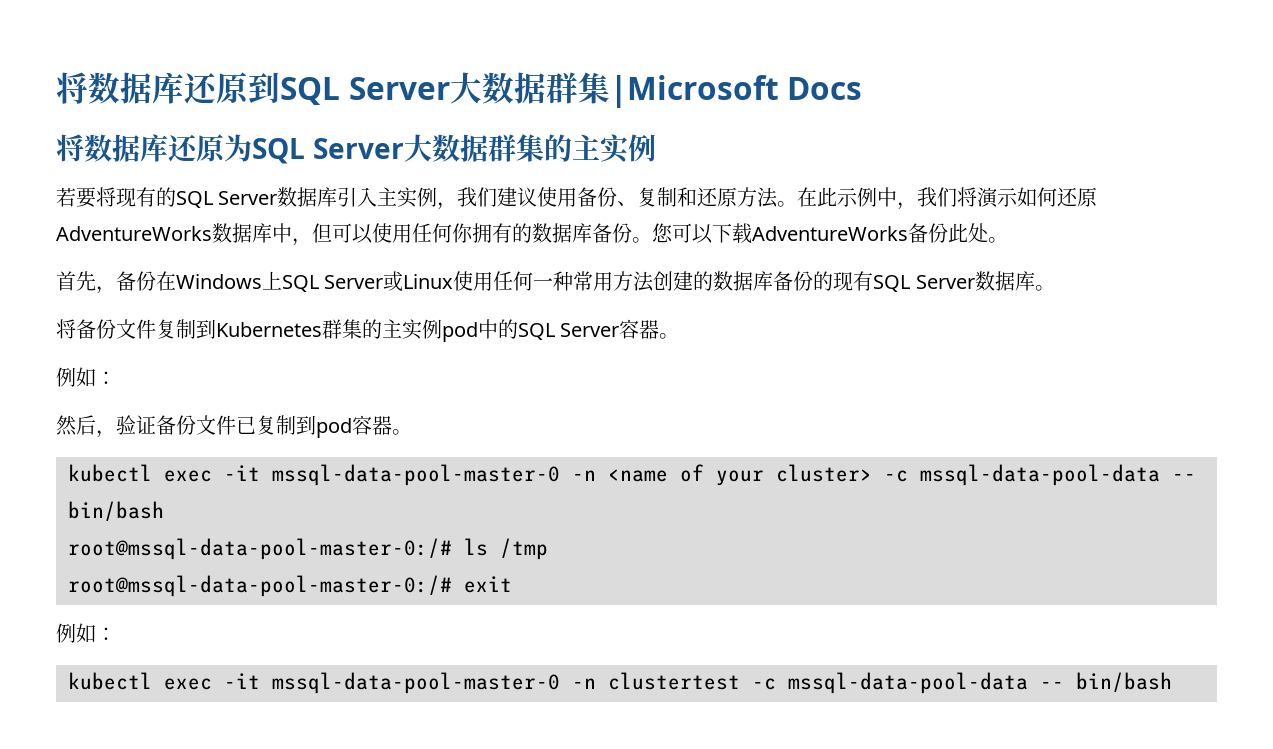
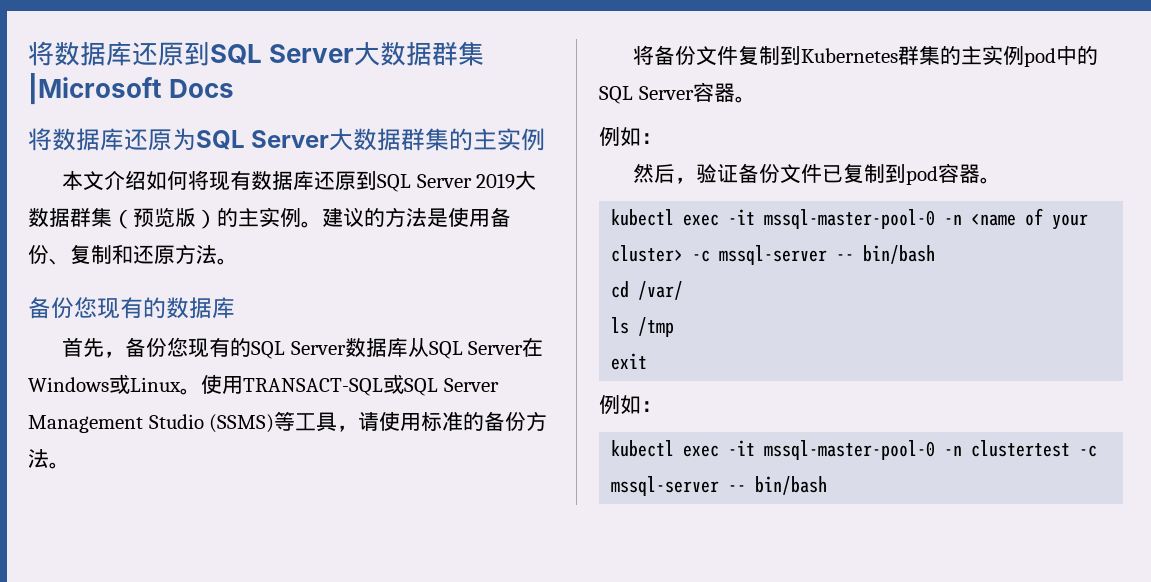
- 若要将现有的SQL Server数据库引入主实例，我们建议使用备份、复制和还原方法。在此示例中，我们将演示如何还原AdventureWorks数据库中，但可以使用任何你拥有的数据库备份。您可以下载AdventureWorks备份此处。
- 首先，备份在Windows上SQL Server或Linux使用任何一种常用方法创建的数据库备份的现有SQL Server数据库。
+ 本文介绍如何将现有数据库还原到SQL Server 2019大数据群集（预览版）的主实例。建议的方法是使用备份、复制和还原方法。
+ 备份您现有的数据库
+ 首先，备份您现有的SQL Server数据库从SQL Server在Windows或Linux。使用TRANSACT-SQL或SQL Server Management Studio (SSMS)等工具，请使用标准的备份方法。
- kubectl exec -it mssql-data-pool-master-0 -n <name of your cluster> -c mssql-data-pool-data -- bin/bash
+ kubectl exec -it mssql-master-pool-0 -n <name of your cluster> -c mssql-server -- bin/bash
- root@mssql-data-pool-master-0:/# ls /tmp
+ cd /var/
+ ls /tmp
- root@mssql-data-pool-master-0:/# exit
+ exit
- kubectl exec -it mssql-data-pool-master-0 -n clustertest -c mssql-data-pool-data -- bin/bash
+ kubectl exec -it mssql-master-pool-0 -n clustertest -c mssql-server -- bin/bash

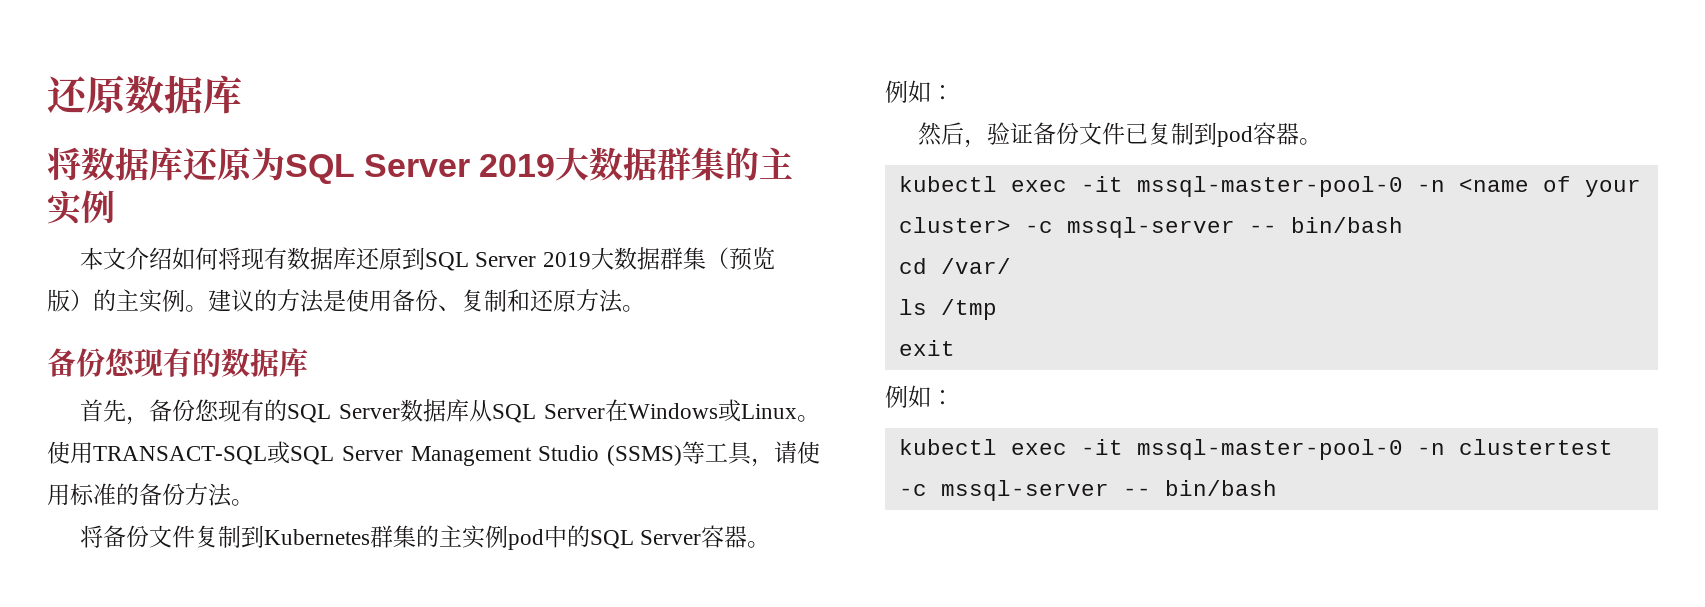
- 将数据库还原到SQL Server大数据群集|Microsoft Docs
+ 还原数据库
- 将数据库还原为SQL Server大数据群集的主实例
+ 将数据库还原为SQL Server 2019大数据群集的主实例

